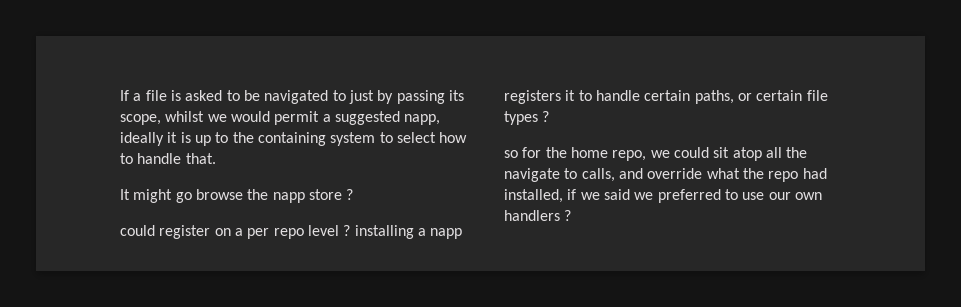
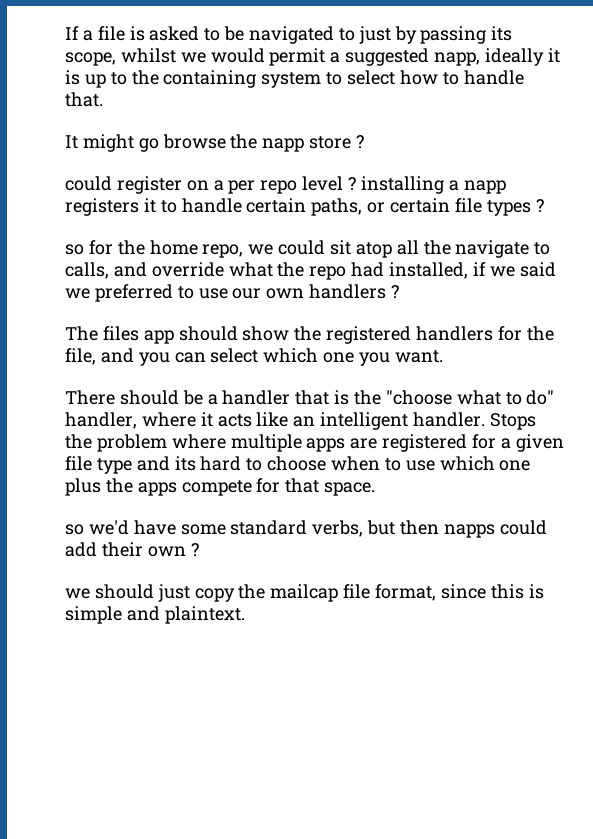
+ The files app should show the registered handlers for the file, and you can select which one you want.
+ There should be a handler that is the "choose what to do" handler, where it acts like an intelligent handler. Stops the problem where multiple apps are registered for a given file type and its hard to choose when to use which one plus the apps compete for that space.
+ so we'd have some standard verbs, but then napps could add their own ?
+ we should just copy the mailcap file format, since this is simple and plaintext.

